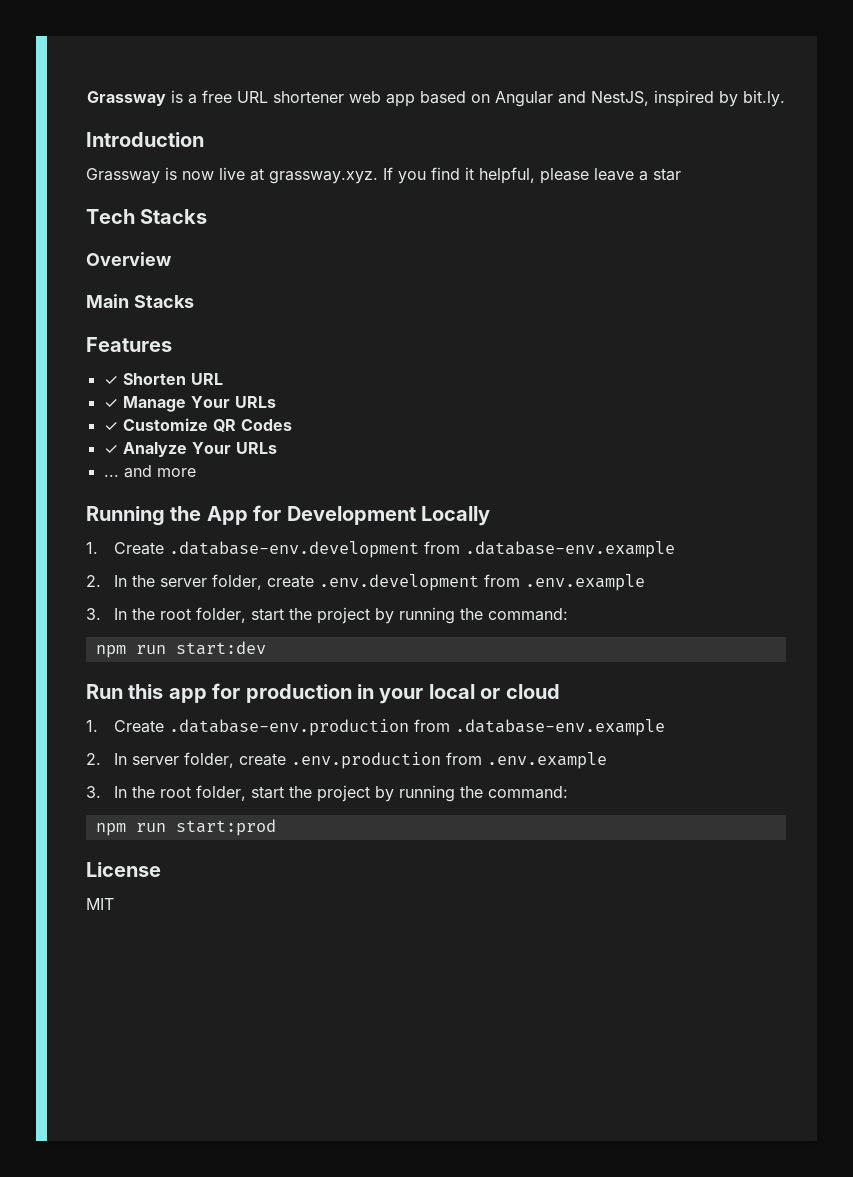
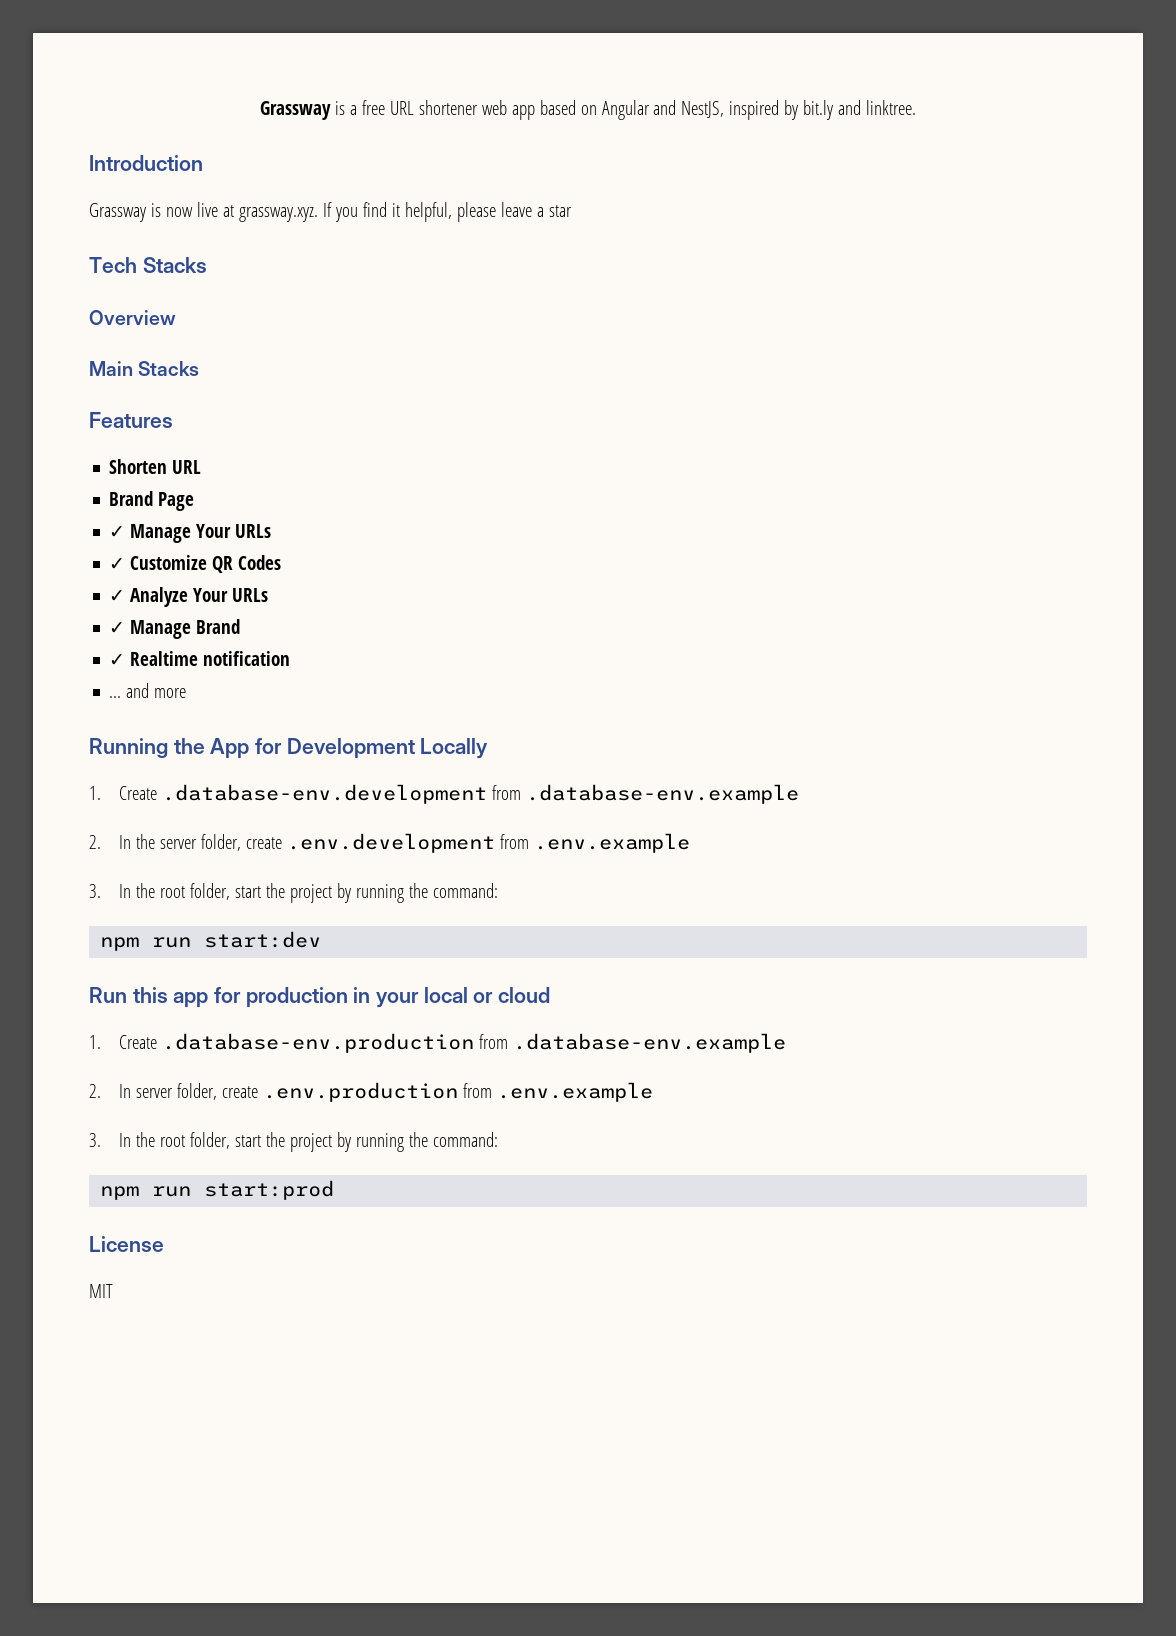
- Grassway is a free URL shortener web app based on Angular and NestJS, inspired by bit.ly.
+ Grassway is a free URL shortener web app based on Angular and NestJS, inspired by bit.ly and linktree.
- ✓ Shorten URL
+ Shorten URL
+ Brand Page
+ ✓ Manage Brand
+ ✓ Realtime notification

